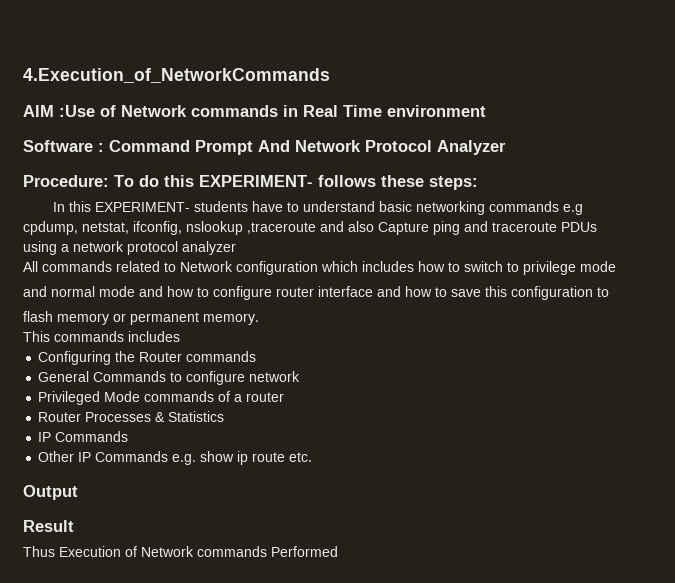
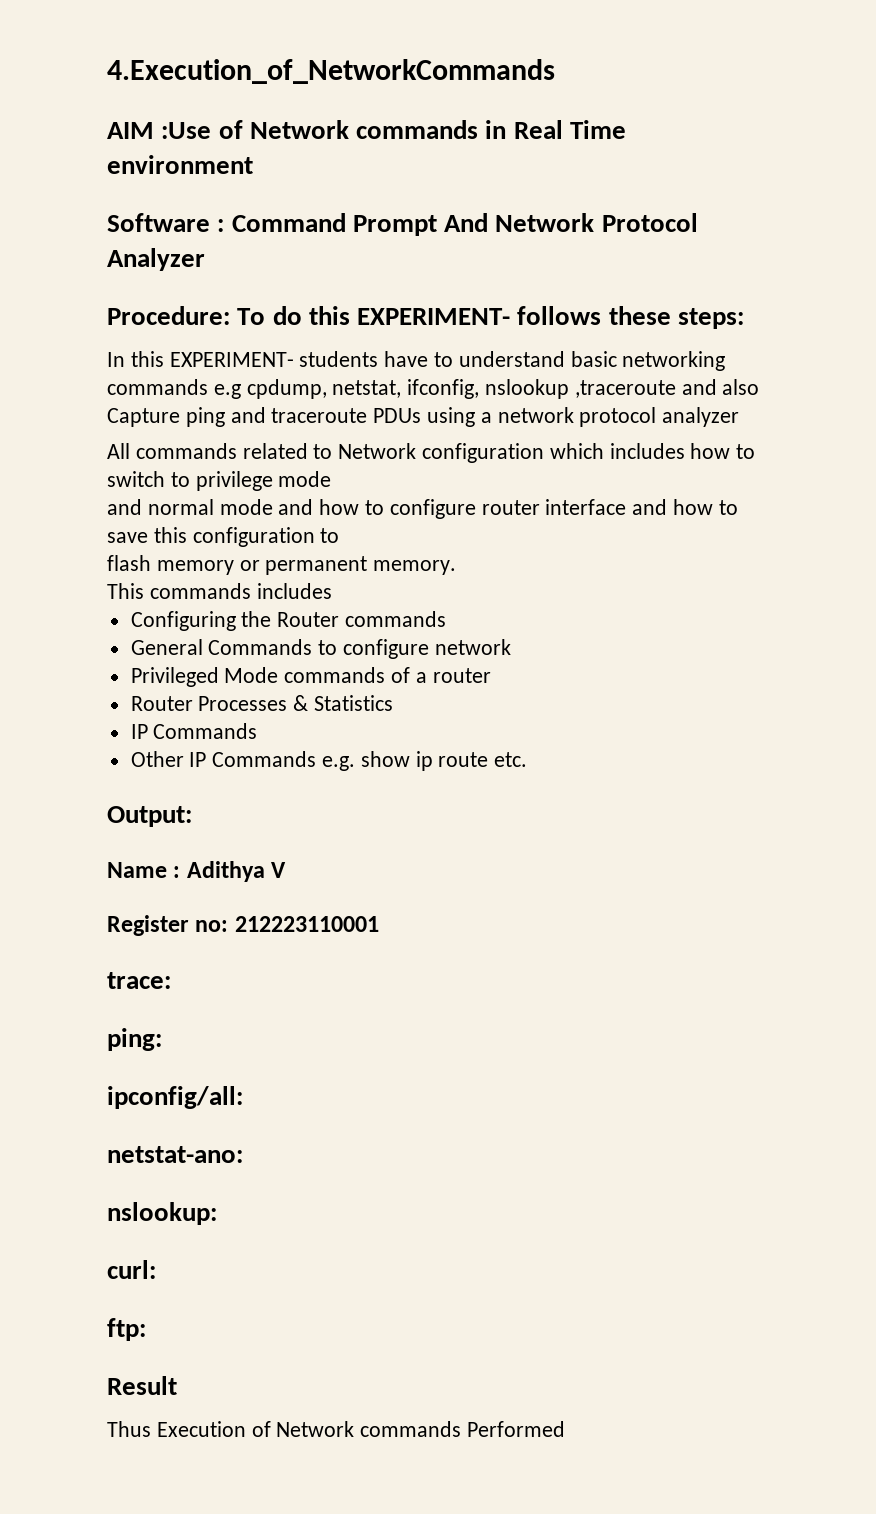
- Output
+ Output:
+ Name : Adithya V
+ Register no: 212223110001
+ trace:
+ ping:
+ ipconfig/all:
+ netstat-ano:
+ nslookup:
+ curl:
+ ftp:

